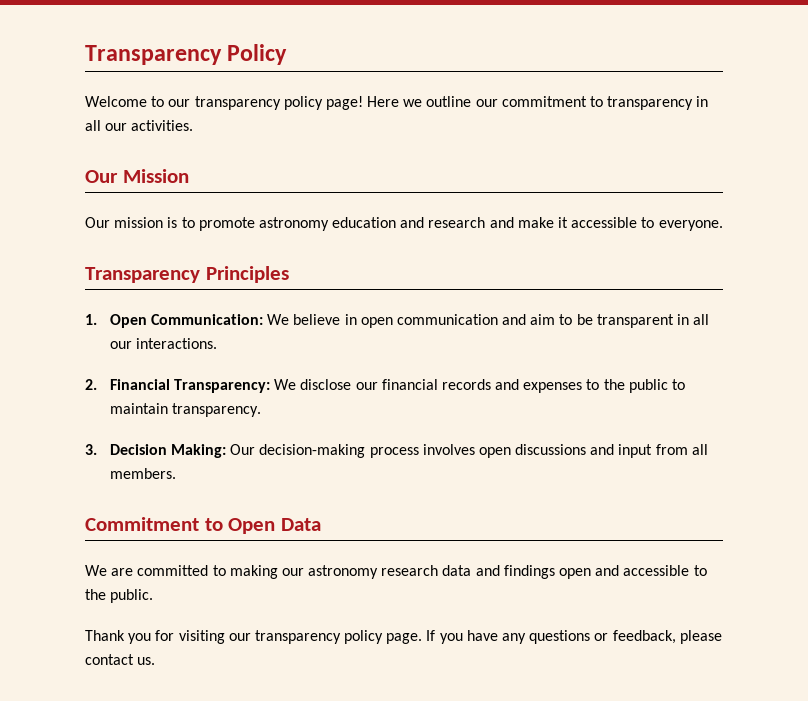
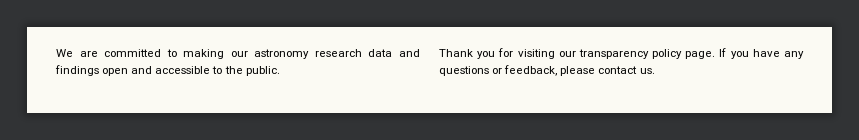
- Transparency Policy
- Welcome to our transparency policy page! Here we outline our commitment to transparency in all our activities.
- Our Mission
- Our mission is to promote astronomy education and research and make it accessible to everyone.
- Transparency Principles
- 1. Open Communication: We believe in open communication and aim to be transparent in all our interactions.
- 2. Financial Transparency: We disclose our financial records and expenses to the public to maintain transparency.
- 3. Decision Making: Our decision-making process involves open discussions and input from all members.
- Commitment to Open Data

